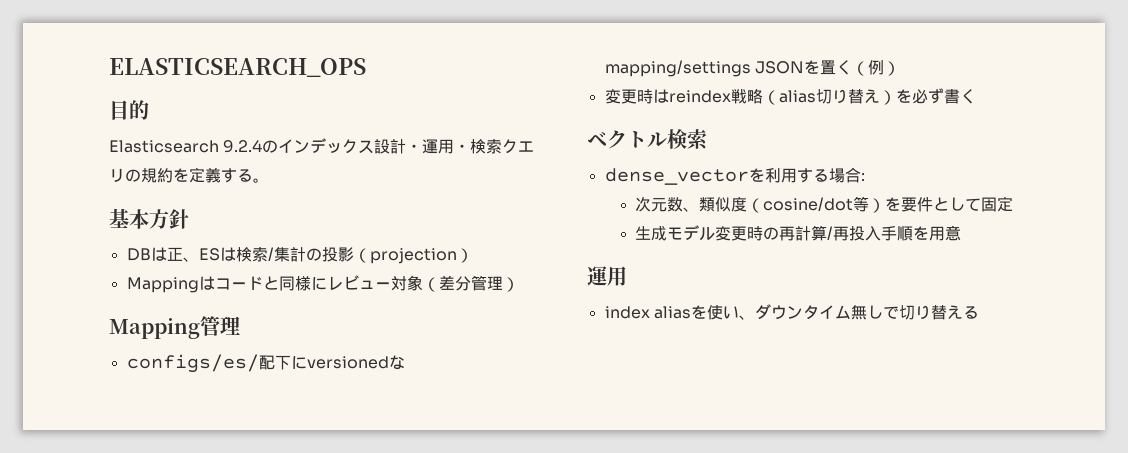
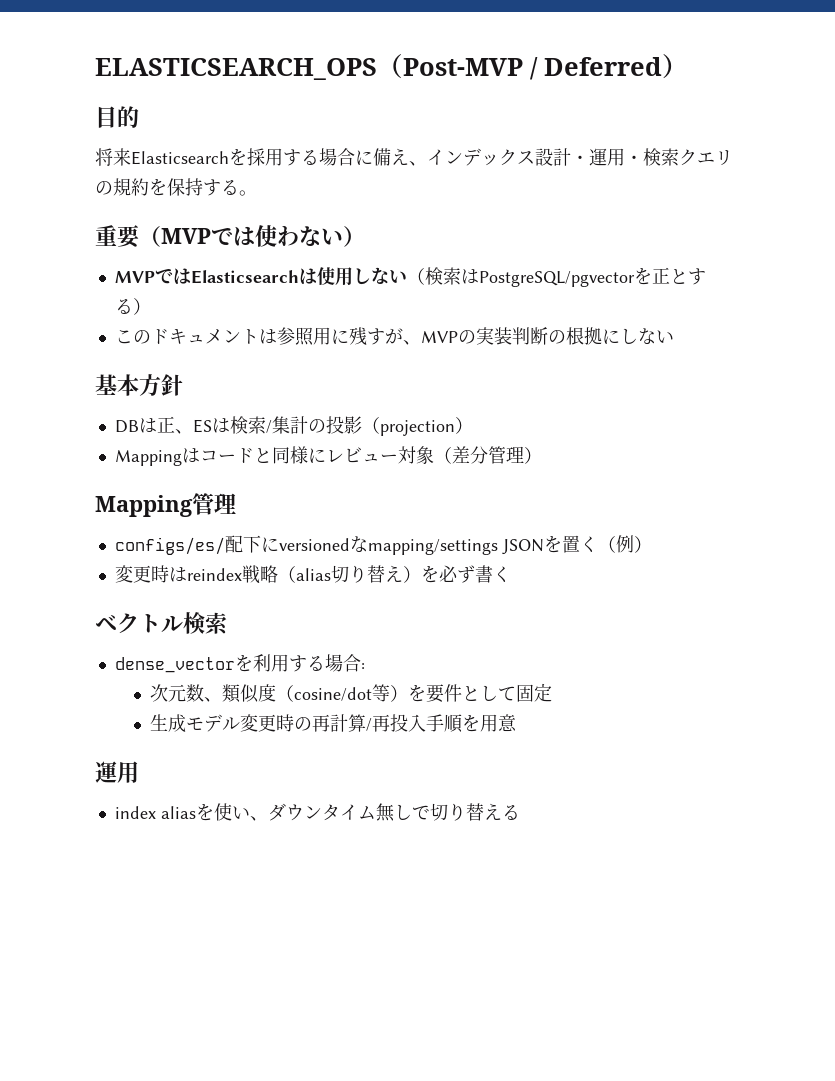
- ELASTICSEARCH_OPS
+ ELASTICSEARCH_OPS（Post-MVP / Deferred）
  目的
- Elasticsearch 9.2.4のインデックス設計・運用・検索クエリの規約を定義する。
+ 将来Elasticsearchを採用する場合に備え、インデックス設計・運用・検索クエリの規約を保持する。
+ 重要（MVPでは使わない）
+ MVPではElasticsearchは使用しない（検索はPostgreSQL/pgvectorを正とする）
+ このドキュメントは参照用に残すが、MVPの実装判断の根拠にしない

